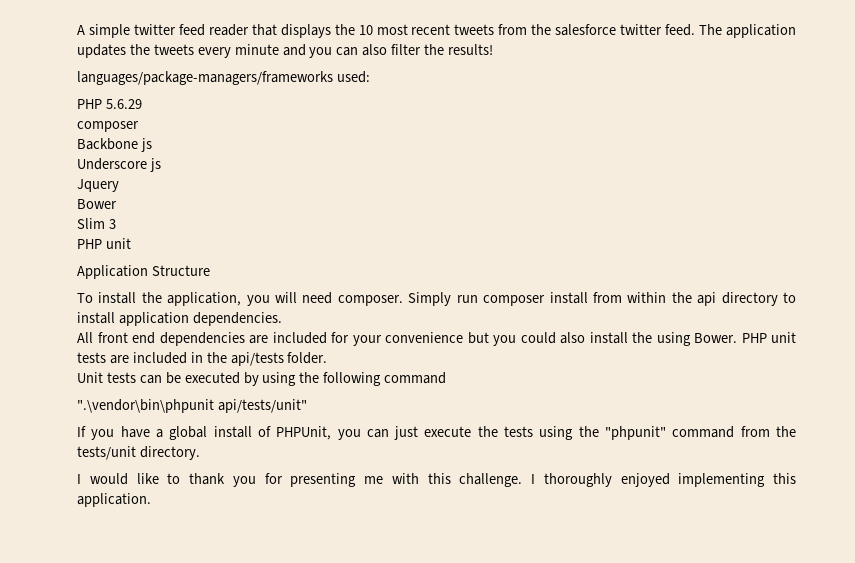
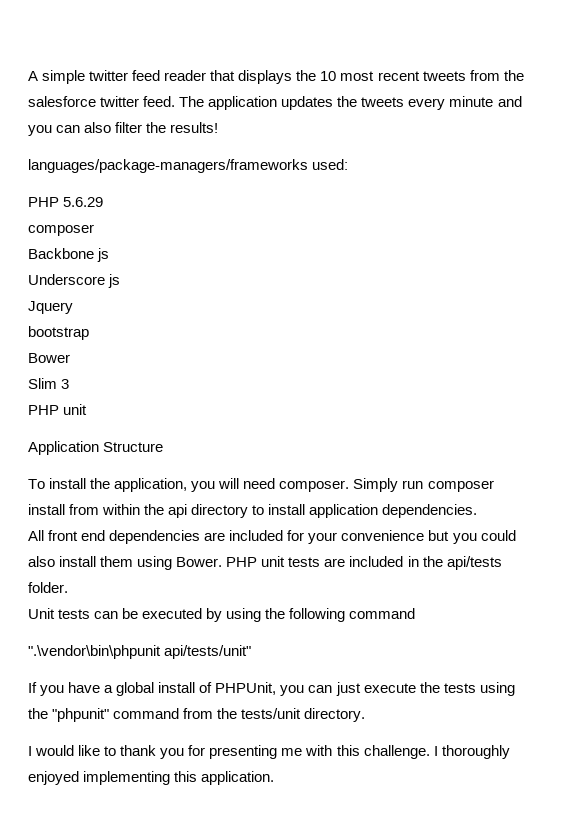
+ bootstrap
- All front end dependencies are included for your convenience but you could also install the using Bower.
+ All front end dependencies are included for your convenience but you could also install them using Bower.

